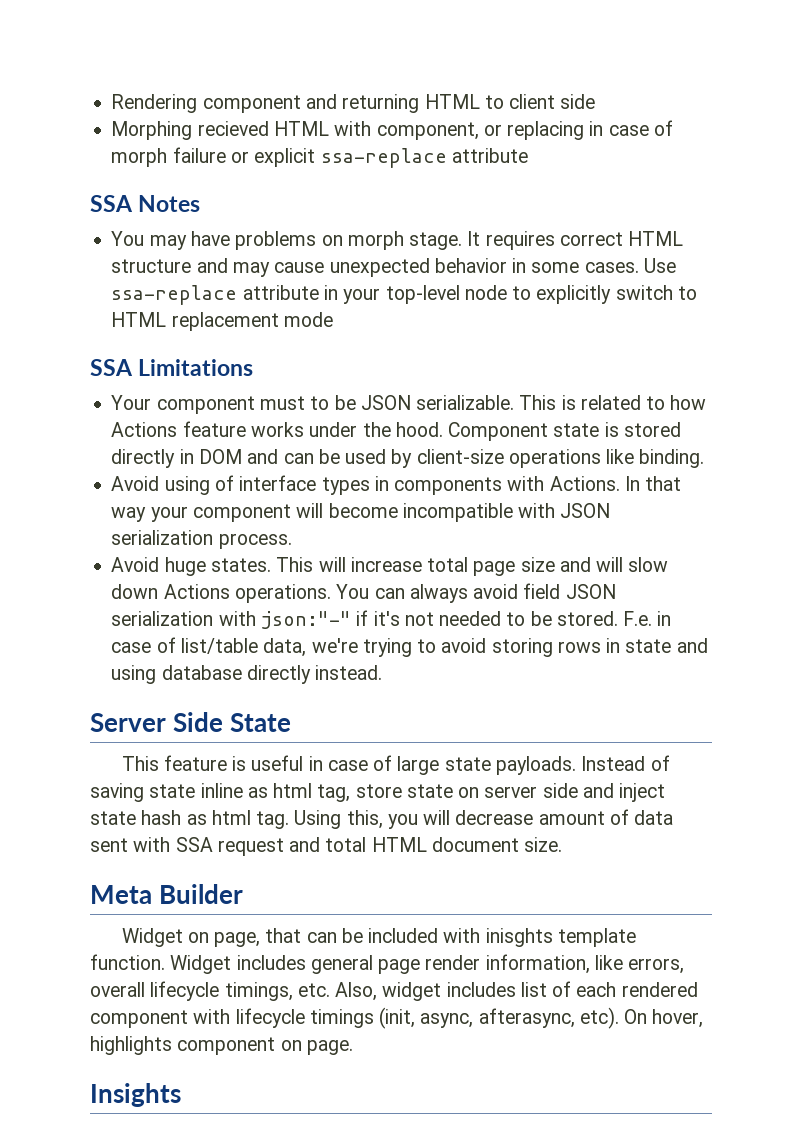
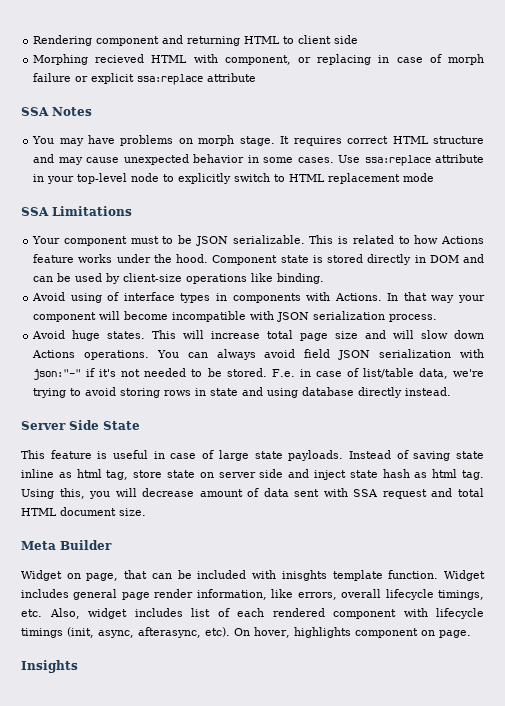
- Morphing recieved HTML with component, or replacing in case of morph failure or explicit ssa-replace attribute
+ Morphing recieved HTML with component, or replacing in case of morph failure or explicit ssa:replace attribute
- Use ssa-replace attribute in your top-level node to explicitly switch to HTML replacement mode
+ Use ssa:replace attribute in your top-level node to explicitly switch to HTML replacement mode

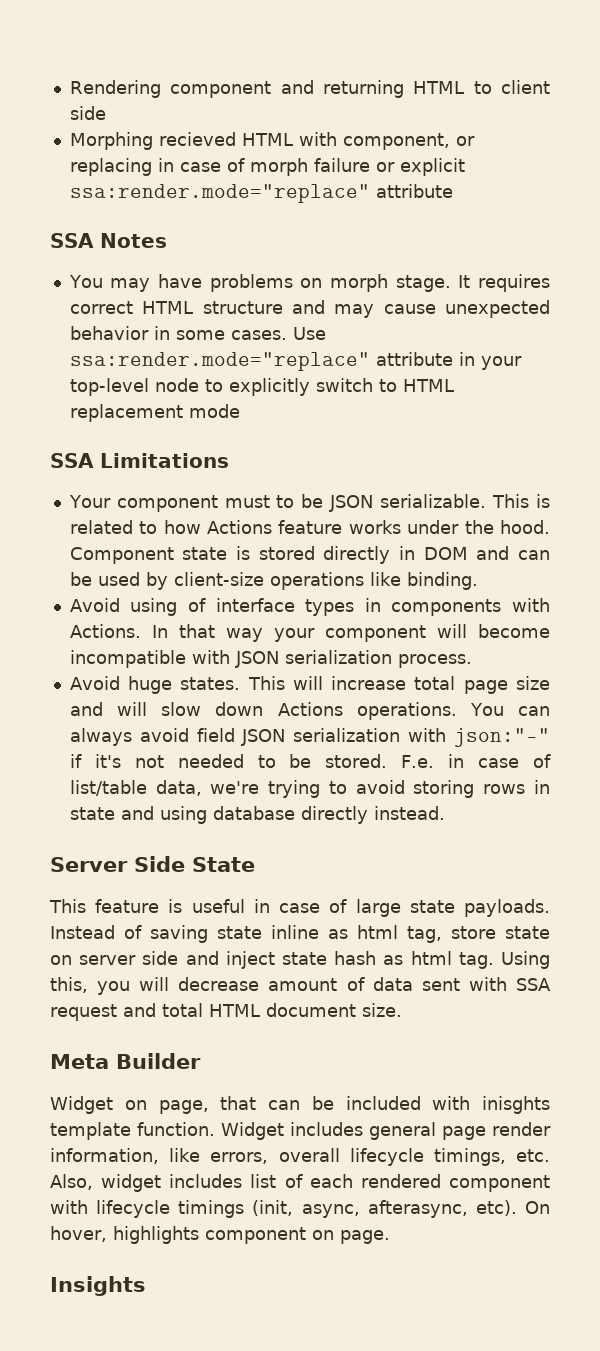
- Morphing recieved HTML with component, or replacing in case of morph failure or explicit ssa:replace attribute
+ Morphing recieved HTML with component, or replacing in case of morph failure or explicit ssa:render.mode="replace" attribute
- Use ssa:replace attribute in your top-level node to explicitly switch to HTML replacement mode
+ Use ssa:render.mode="replace" attribute in your top-level node to explicitly switch to HTML replacement mode

